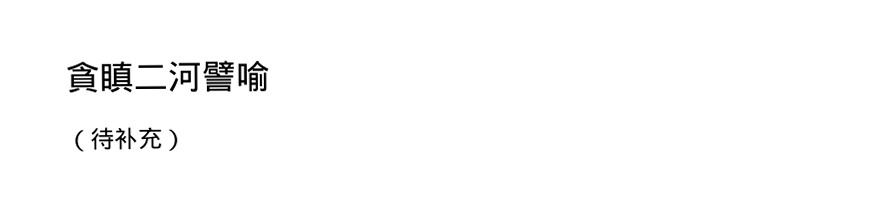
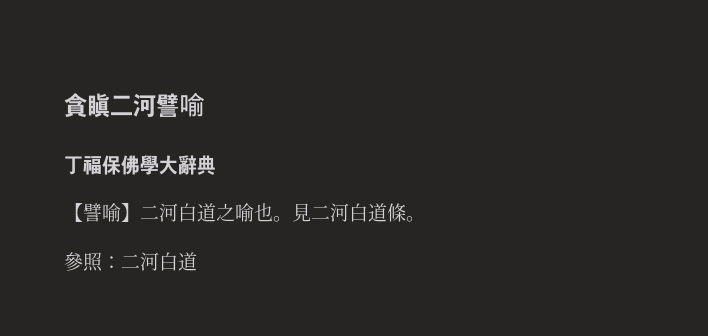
- （待补充）
+ 丁福保佛學大辭典
+ 【譬喻】二河白道之喻也。見二河白道條。
+ 參照：二河白道

